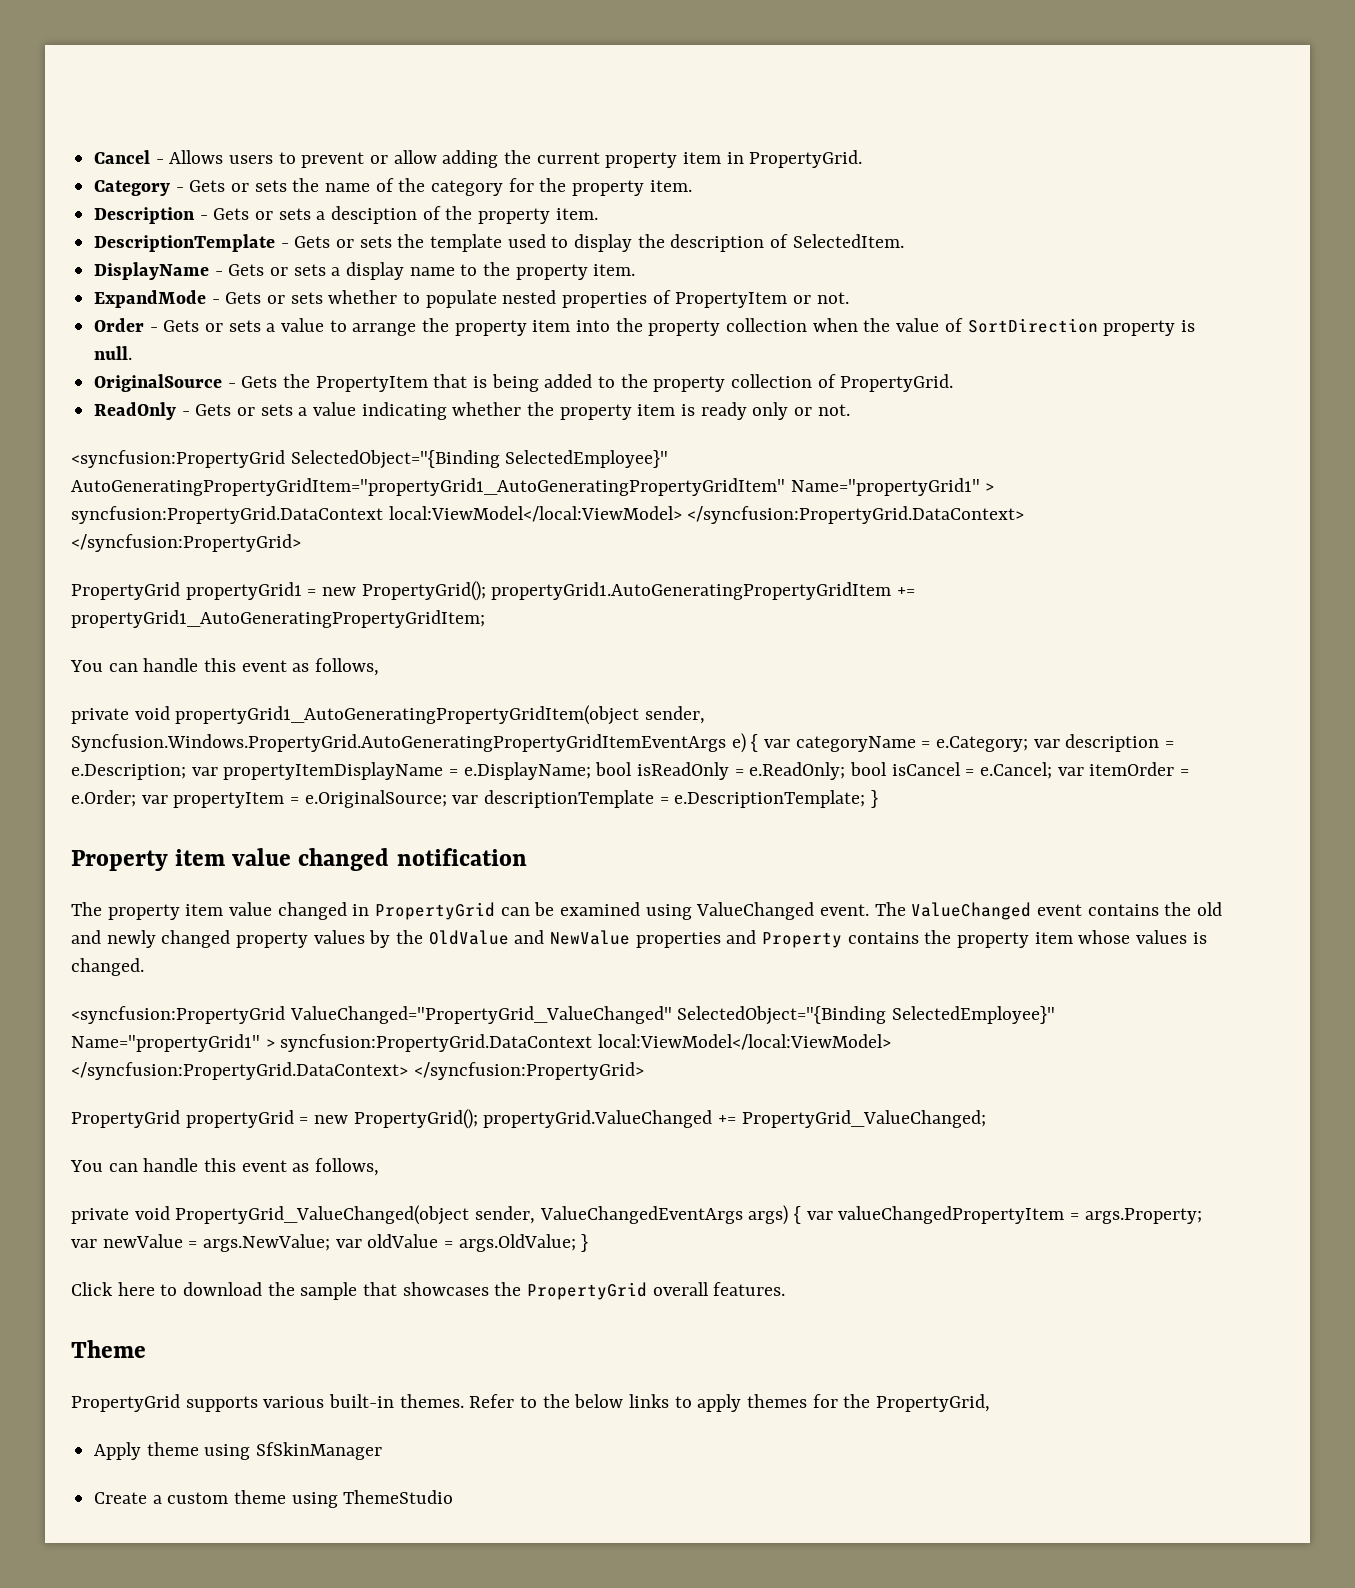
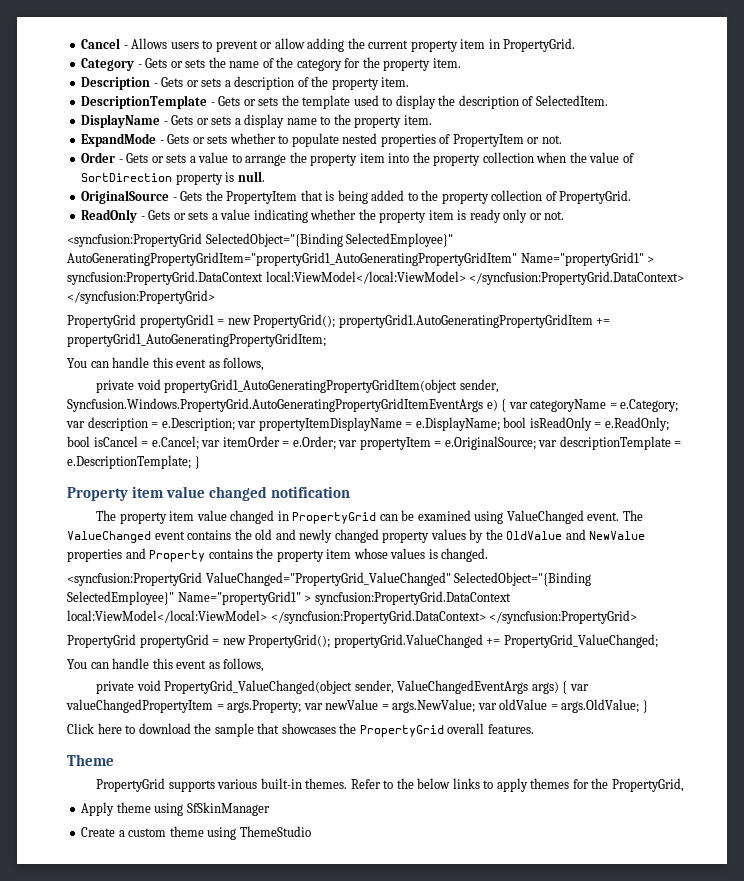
- Description - Gets or sets a desciption of the property item.
+ Description - Gets or sets a description of the property item.

